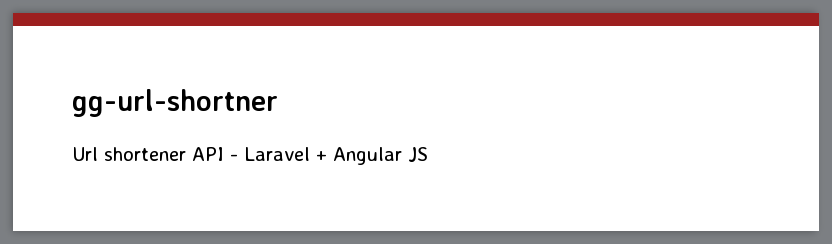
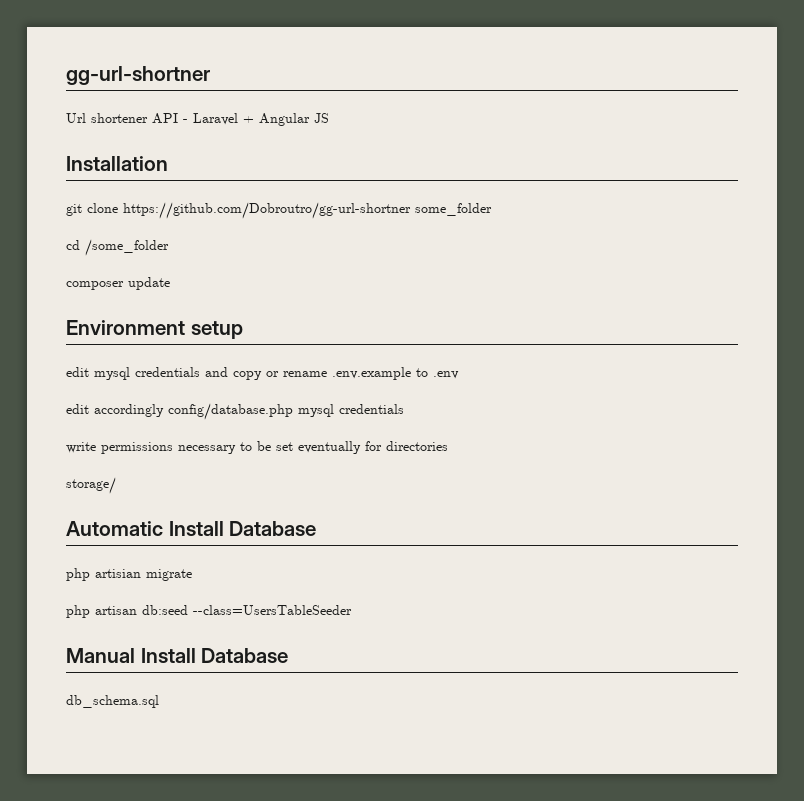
+ Installation
+ git clone https://github.com/Dobroutro/gg-url-shortner some_folder
+ cd /some_folder
+ composer update
+ Environment setup
+ edit mysql credentials and copy or rename .env.example to .env
+ edit accordingly config/database.php mysql credentials
+ write permissions necessary to be set eventually for directories
+ storage/
+ Automatic Install Database
+ php artisian migrate
+ php artisan db:seed --class=UsersTableSeeder
+ Manual Install Database
+ db_schema.sql

